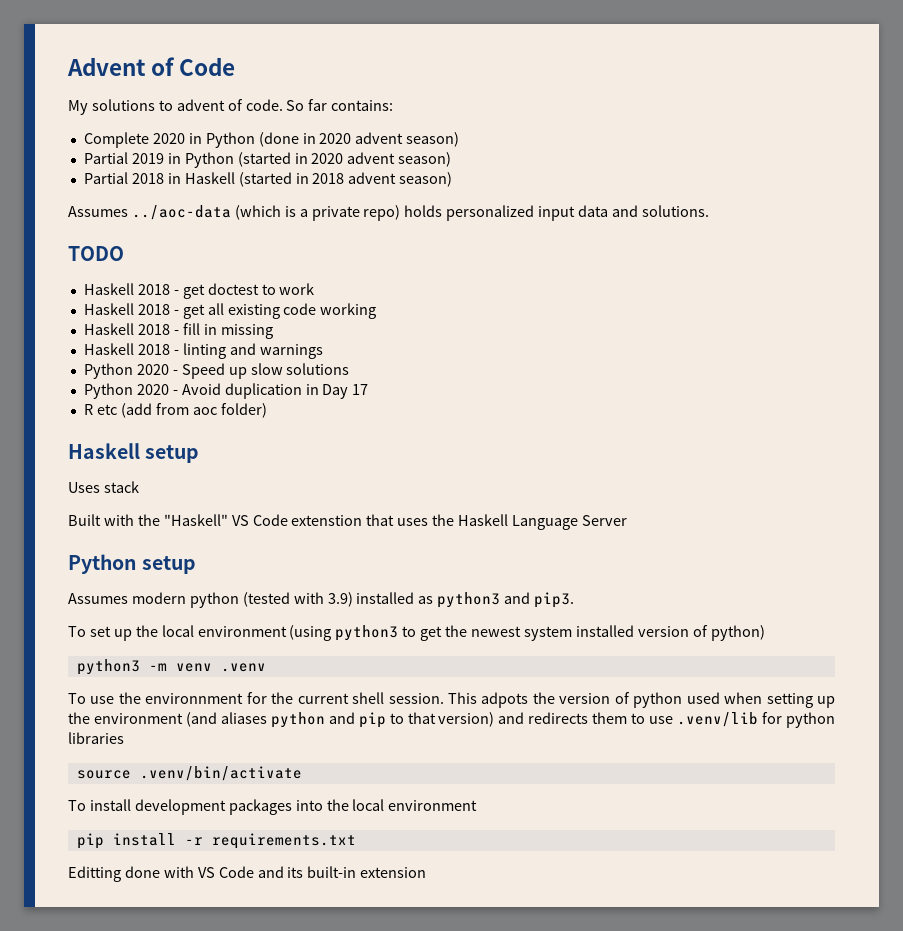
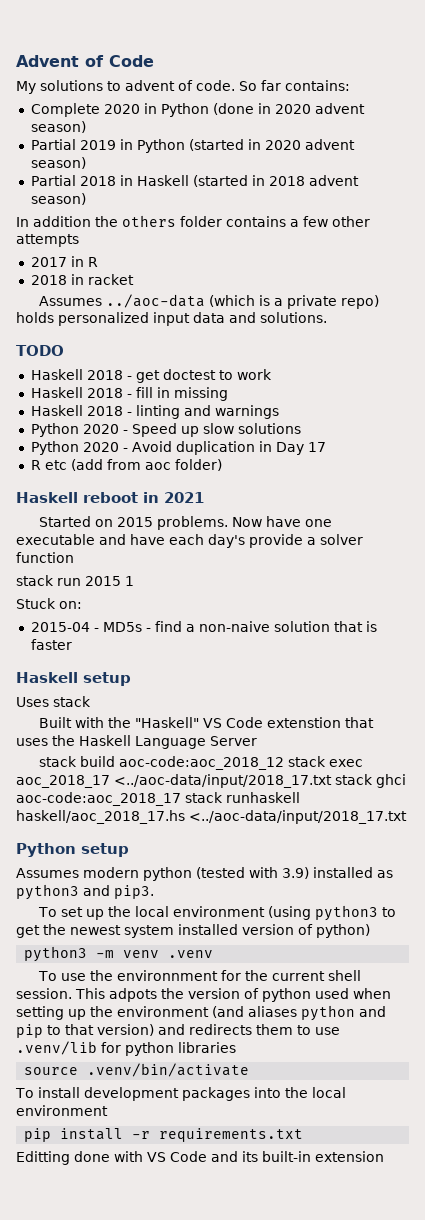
+ In addition the others folder contains a few other attempts
+ 2017 in R
+ 2018 in racket
- Haskell 2018 - get all existing code working
+ Haskell reboot in 2021
+ Started on 2015 problems. Now have one executable and have each day's provide a solver function
+ stack run 2015 1
+ Stuck on:
+ 2015-04 - MD5s - find a non-naive solution that is faster
+ stack build aoc-code:aoc_2018_12 stack exec aoc_2018_17 <../aoc-data/input/2018_17.txt stack ghci aoc-code:aoc_2018_17 stack runhaskell haskell/aoc_2018_17.hs <../aoc-data/input/2018_17.txt

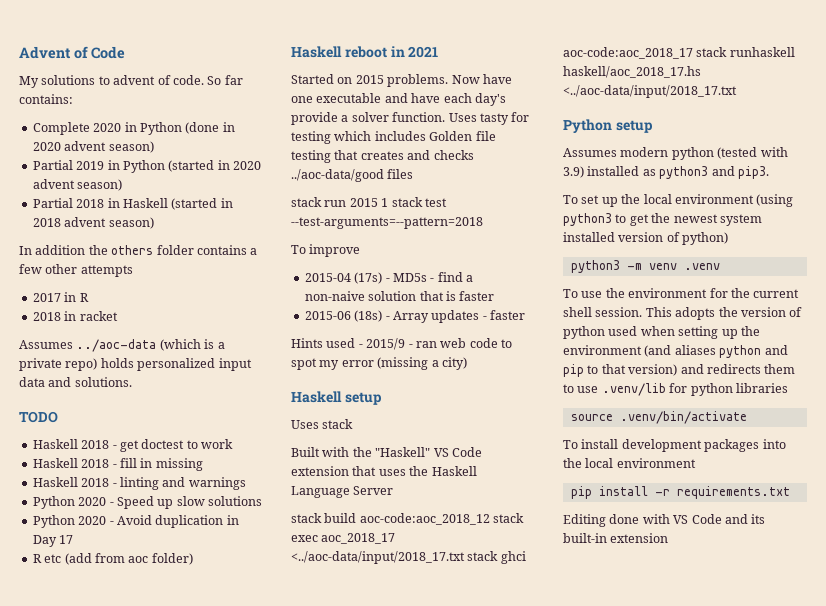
- Now have one executable and have each day's provide a solver function
+ Now have one executable and have each day's provide a solver function. Uses tasty for testing which includes Golden file testing that creates and checks ../aoc-data/good files
- stack run 2015 1
- Stuck on:
+ stack run 2015 1 stack test --test-arguments=--pattern=2018
+ To improve
- 2015-04 - MD5s - find a non-naive solution that is faster
+ 2015-04 (17s) - MD5s - find a non-naive solution that is faster
+ 2015-06 (18s) - Array updates - faster
+ Hints used - 2015/9 - ran web code to spot my error (missing a city)
- Built with the "Haskell" VS Code extenstion that uses the Haskell Language Server
+ Built with the "Haskell" VS Code extension that uses the Haskell Language Server
- To use the environnment for the current shell session.
+ To use the environment for the current shell session.
- This adpots the version of python used when setting up the environment (and aliases python and pip to that version) and redirects them to use .venv/lib for python libraries
+ This adopts the version of python used when setting up the environment (and aliases python and pip to that version) and redirects them to use .venv/lib for python libraries
- Editting done with VS Code and its built-in extension
+ Editing done with VS Code and its built-in extension

